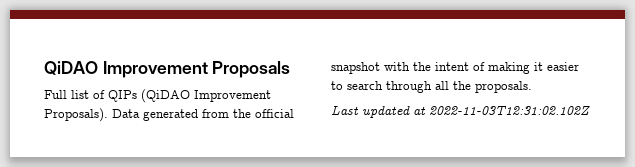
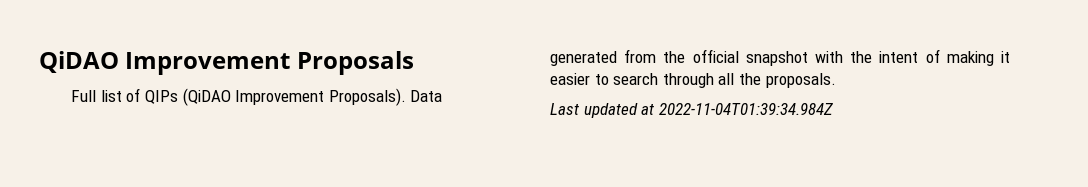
- Last updated at 2022-11-03T12:31:02.102Z
+ Last updated at 2022-11-04T01:39:34.984Z

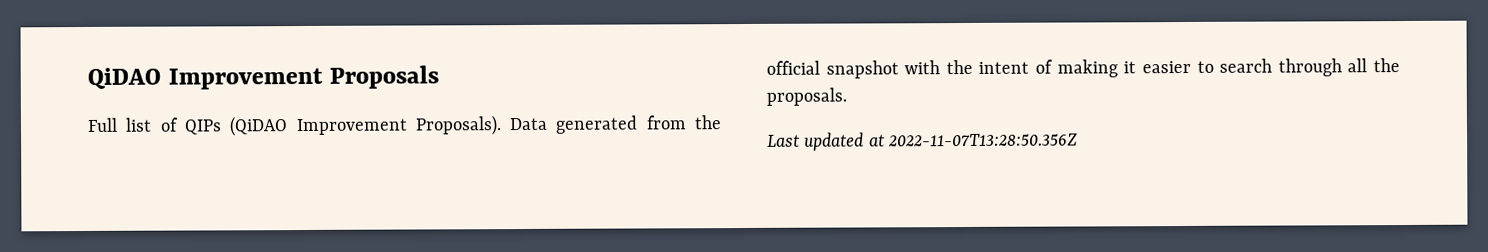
- Last updated at 2022-11-04T01:39:34.984Z
+ Last updated at 2022-11-07T13:28:50.356Z

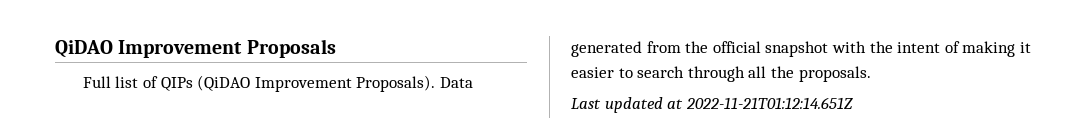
- Last updated at 2022-11-07T13:28:50.356Z
+ Last updated at 2022-11-21T01:12:14.651Z

